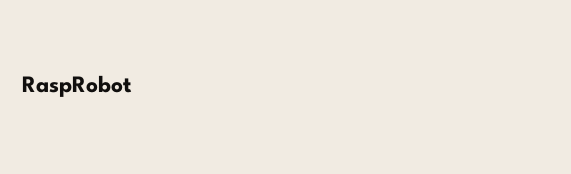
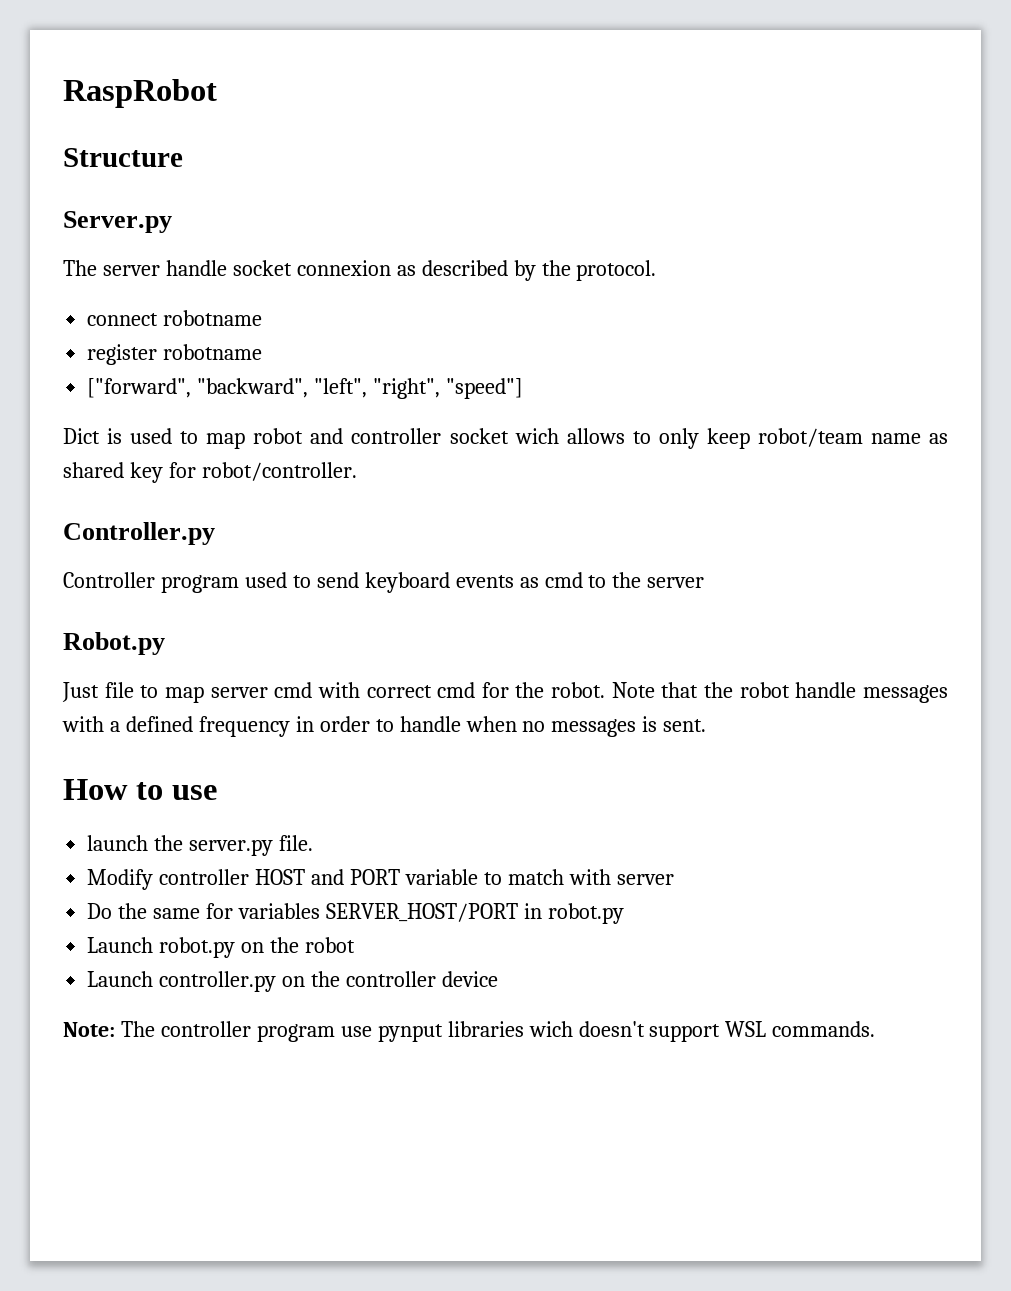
+ Structure
+ Server.py
+ The server handle socket connexion as described by the protocol.
+ connect robotname
+ register robotname
+ ["forward", "backward", "left", "right", "speed"]
+ Dict is used to map robot and controller socket wich allows to only keep robot/team name as shared key for robot/controller.
+ Controller.py
+ Controller program used to send keyboard events as cmd to the server
+ Robot.py
+ Just file to map server cmd with correct cmd for the robot. Note that the robot handle messages with a defined frequency in order to handle when no messages is sent.
+ How to use
+ launch the server.py file.
+ Modify controller HOST and PORT variable to match with server
+ Do the same for variables SERVER_HOST/PORT in robot.py
+ Launch robot.py on the robot
+ Launch controller.py on the controller device
+ Note: The controller program use pynput libraries wich doesn't support WSL commands.

